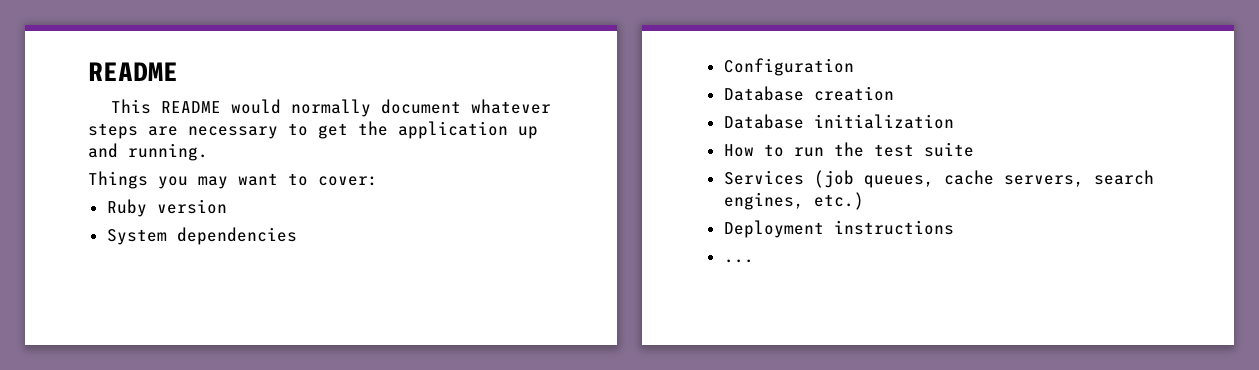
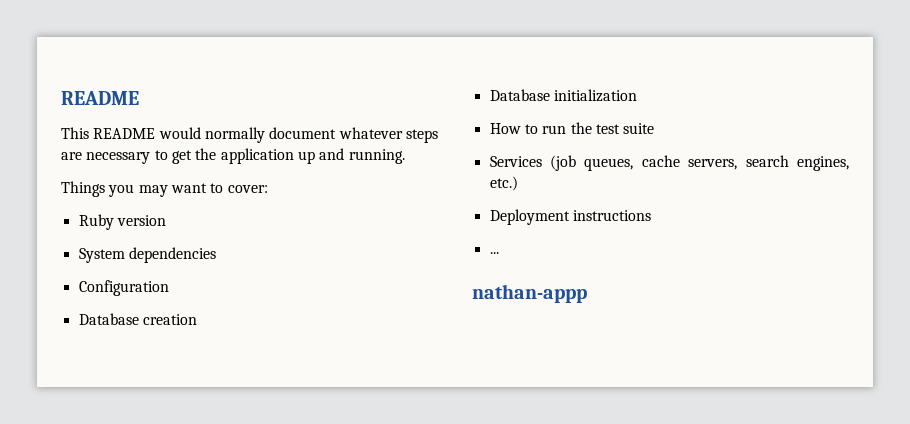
+ nathan-appp

